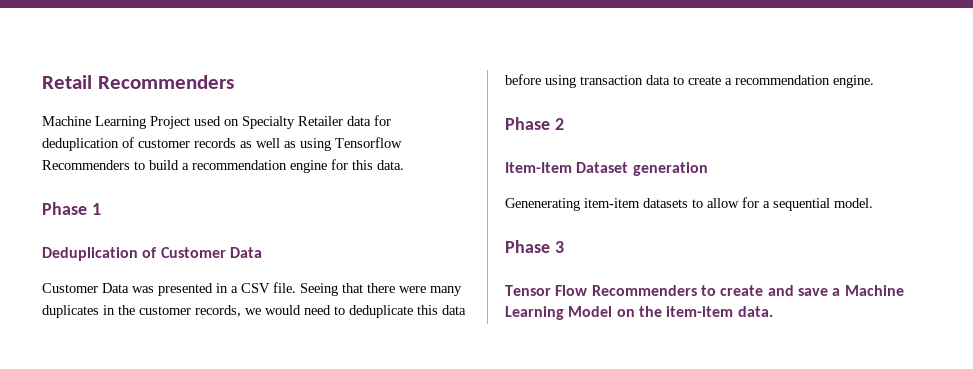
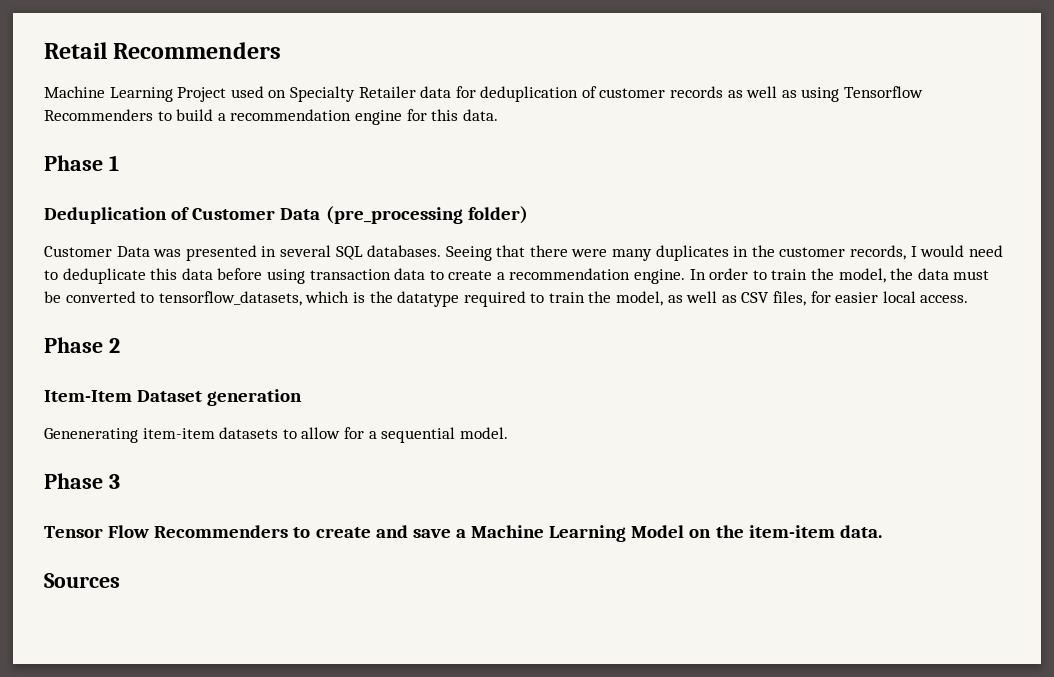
- Deduplication of Customer Data
+ Deduplication of Customer Data (pre_processing folder)
- Customer Data was presented in a CSV file.
+ Customer Data was presented in several SQL databases.
- Seeing that there were many duplicates in the customer records, we would need to deduplicate this data before using transaction data to create a recommendation engine.
+ Seeing that there were many duplicates in the customer records, I would need to deduplicate this data before using transaction data to create a recommendation engine. In order to train the model, the data must be converted to tensorflow_datasets, which is the datatype required to train the model, as well as CSV files, for easier local access.
+ Sources

